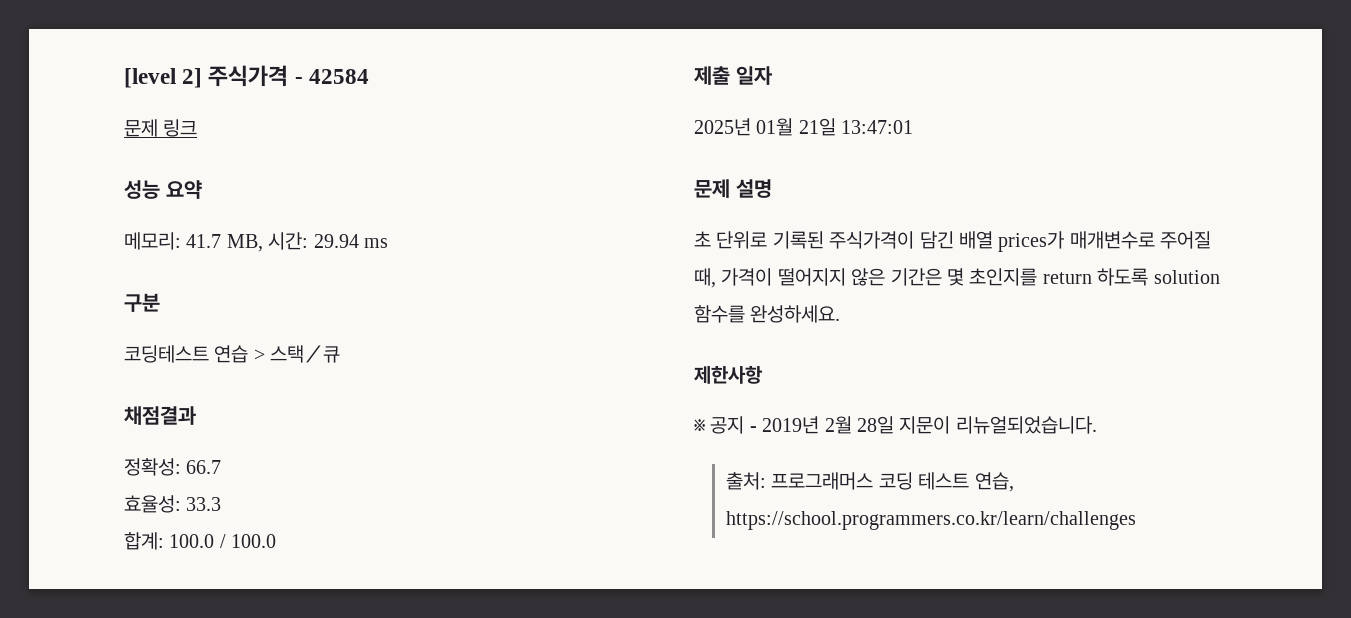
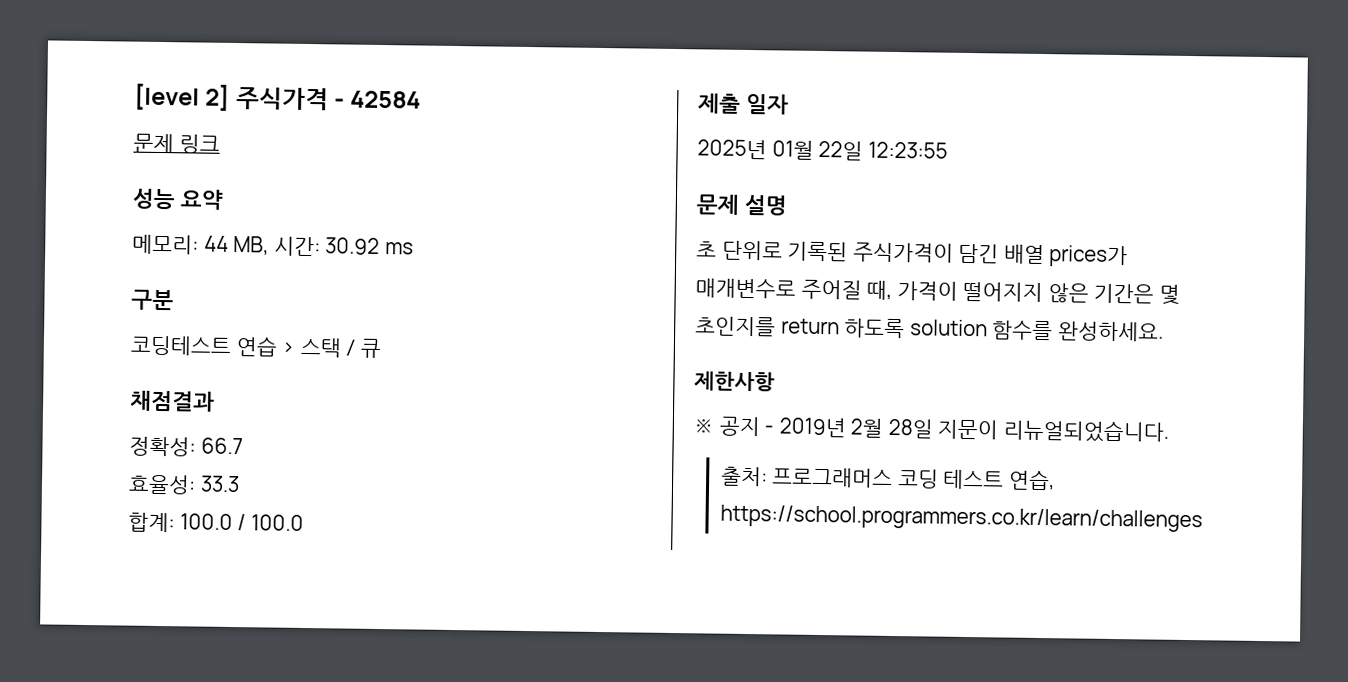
- 메모리: 41.7 MB, 시간: 29.94 ms
+ 메모리: 44 MB, 시간: 30.92 ms
- 2025년 01월 21일 13:47:01
+ 2025년 01월 22일 12:23:55

